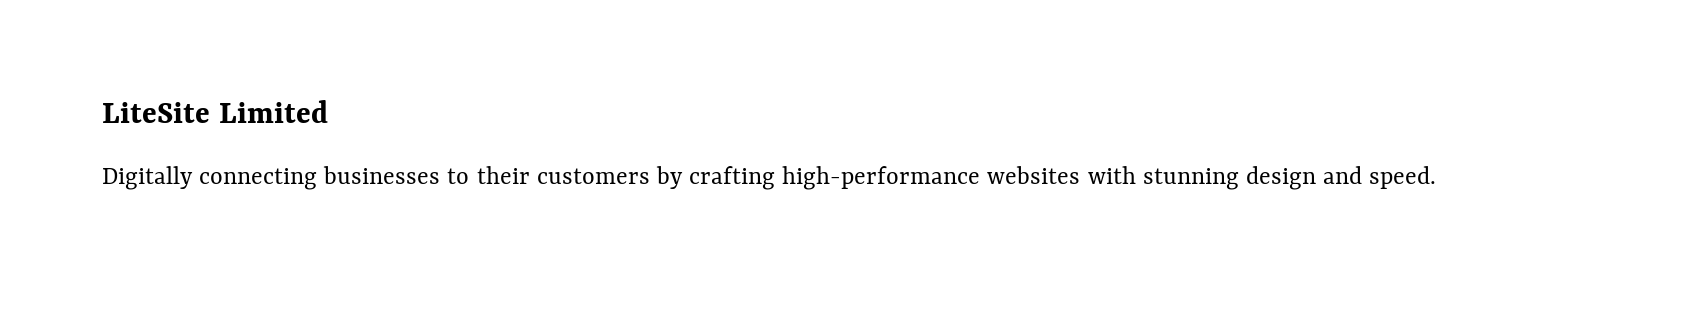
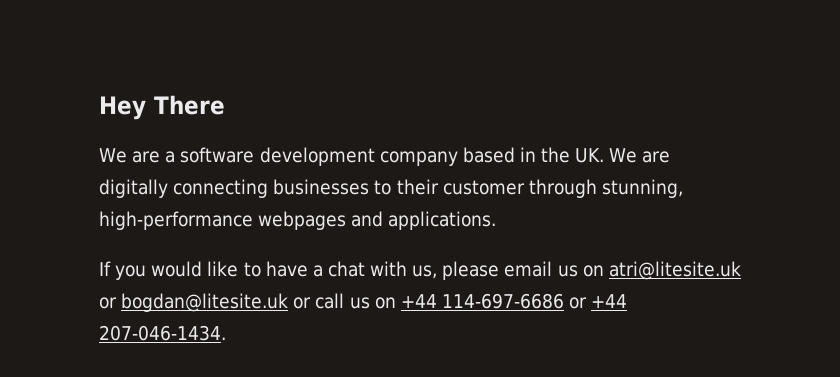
- LiteSite Limited
- Digitally connecting businesses to their customers by crafting high-performance websites with stunning design and speed.
+ Hey There
+ We are a software development company based in the UK. We are digitally connecting businesses to their customer through stunning, high-performance webpages and applications.
+ If you would like to have a chat with us, please email us on atri@litesite.uk or bogdan@litesite.uk or call us on +44 114-697-6686 or +44 207-046-1434.

